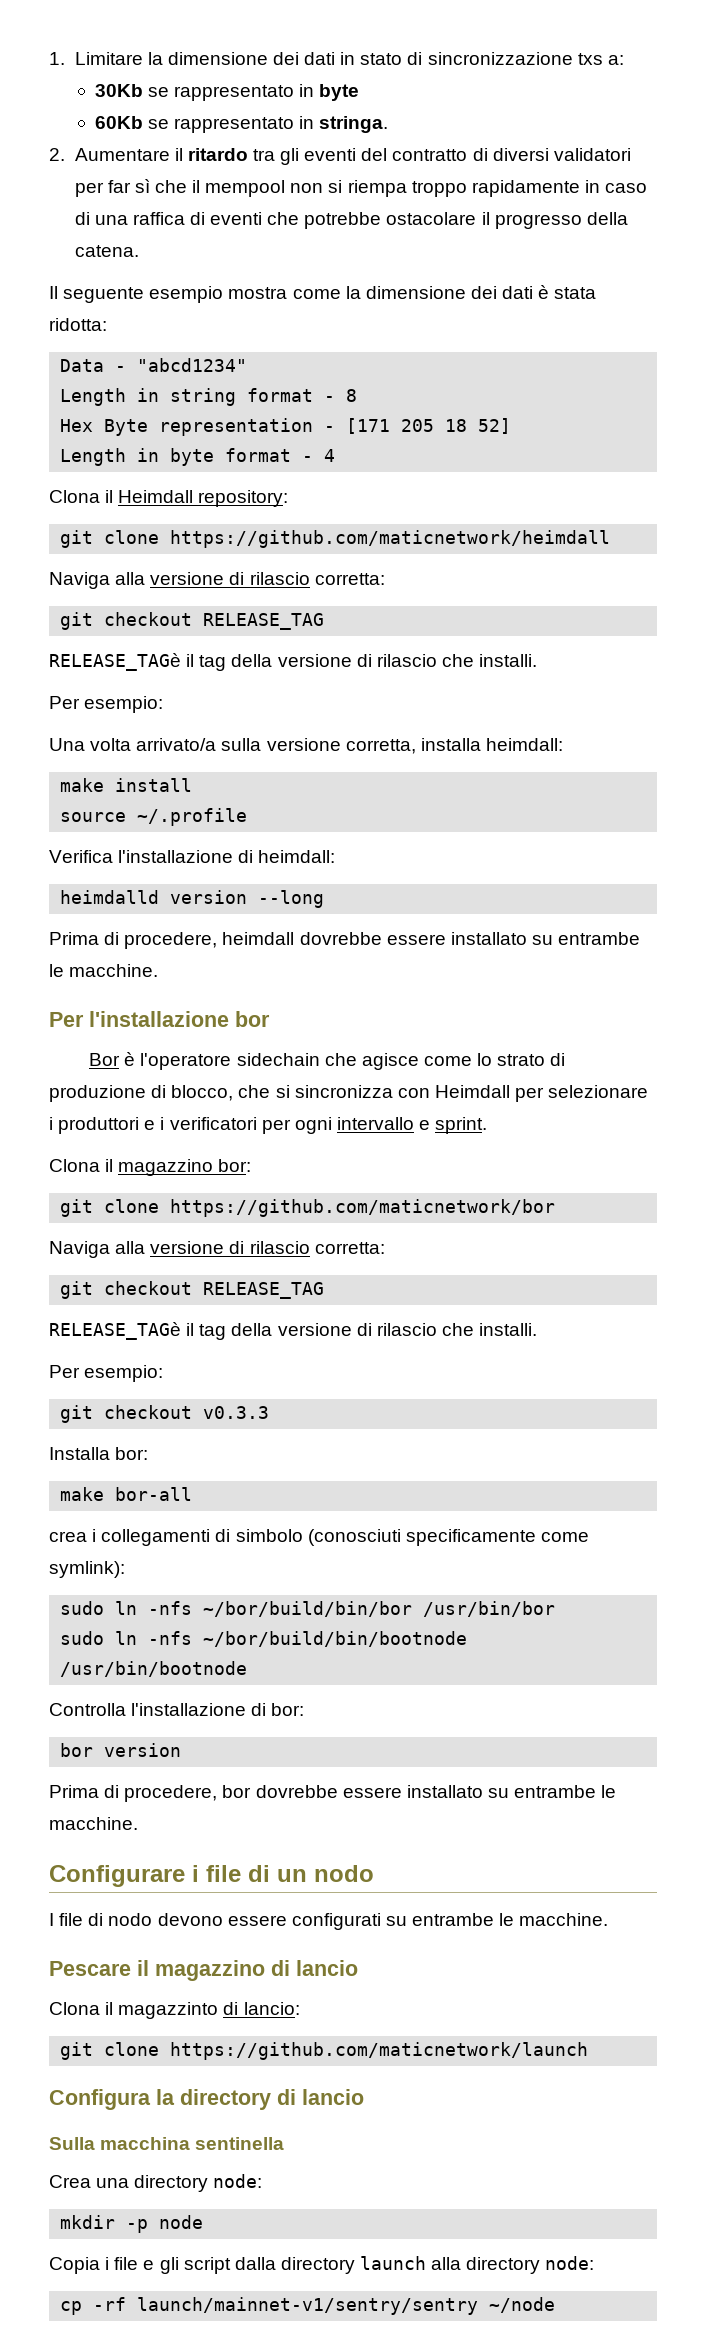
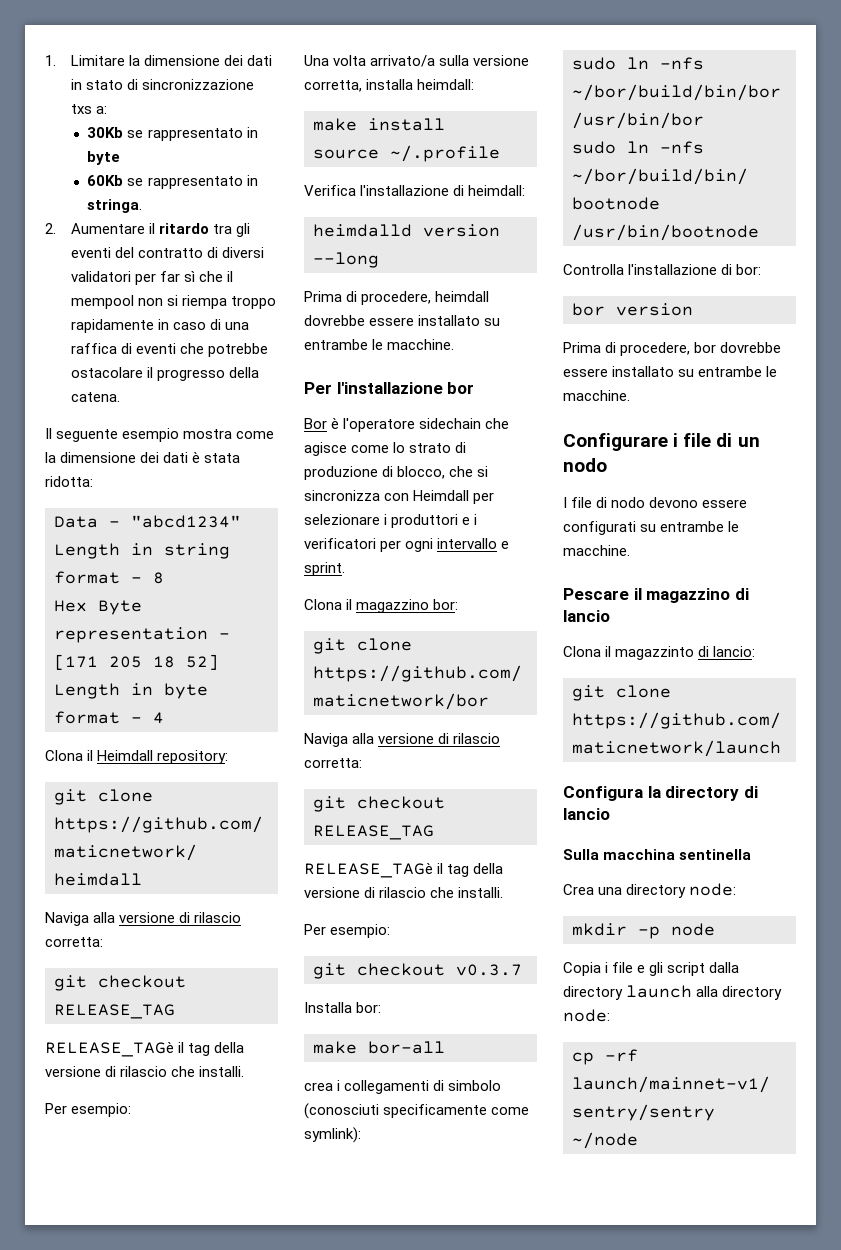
- git checkout v0.3.3
+ git checkout v0.3.7

